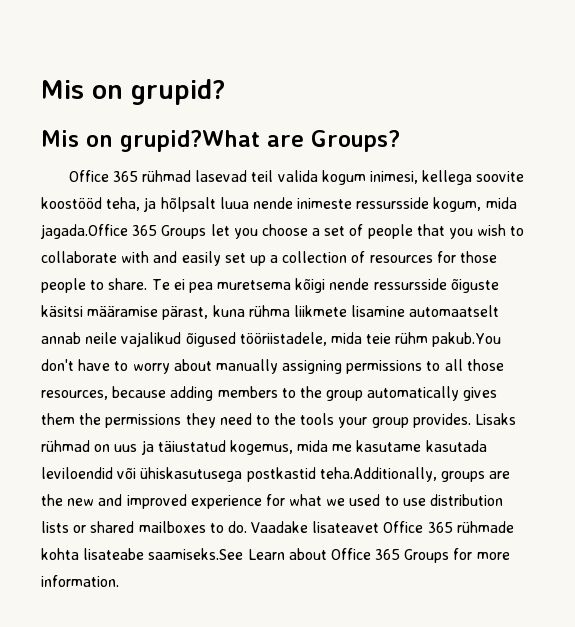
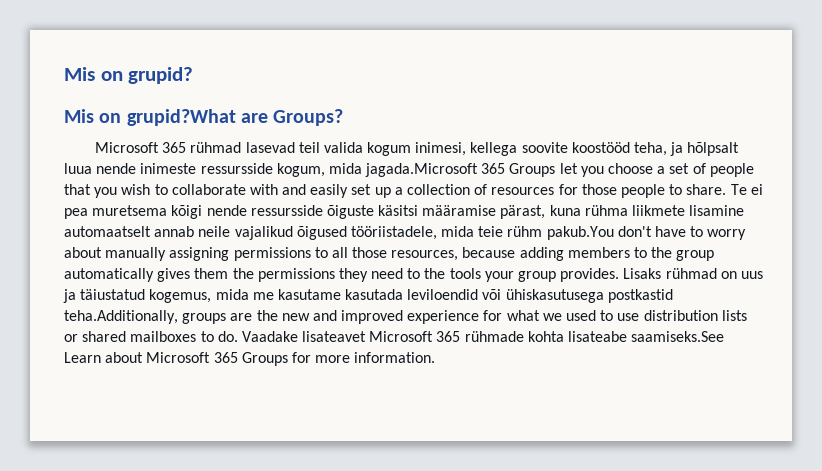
- Office 365 rühmad lasevad teil valida kogum inimesi, kellega soovite koostööd teha, ja hõlpsalt luua nende inimeste ressursside kogum, mida jagada.Office 365 Groups let you choose a set of people that you wish to collaborate with and easily set up a collection of resources for those people to share.
+ Microsoft 365 rühmad lasevad teil valida kogum inimesi, kellega soovite koostööd teha, ja hõlpsalt luua nende inimeste ressursside kogum, mida jagada.Microsoft 365 Groups let you choose a set of people that you wish to collaborate with and easily set up a collection of resources for those people to share.
- Vaadake lisateavet Office 365 rühmade kohta lisateabe saamiseks.See Learn about Office 365 Groups for more information.
+ Vaadake lisateavet Microsoft 365 rühmade kohta lisateabe saamiseks.See Learn about Microsoft 365 Groups for more information.

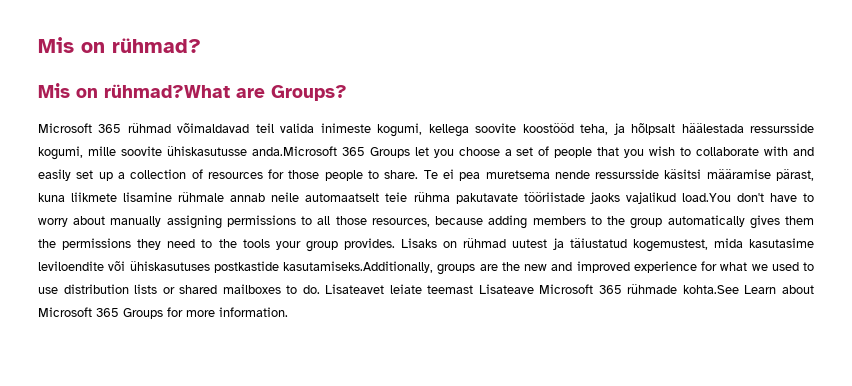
- Mis on grupid?
- Mis on grupid?What are Groups?
+ Mis on rühmad?
+ Mis on rühmad?What are Groups?
- Microsoft 365 rühmad lasevad teil valida kogum inimesi, kellega soovite koostööd teha, ja hõlpsalt luua nende inimeste ressursside kogum, mida jagada.Microsoft 365 Groups let you choose a set of people that you wish to collaborate with and easily set up a collection of resources for those people to share.
+ Microsoft 365 rühmad võimaldavad teil valida inimeste kogumi, kellega soovite koostööd teha, ja hõlpsalt häälestada ressursside kogumi, mille soovite ühiskasutusse anda.Microsoft 365 Groups let you choose a set of people that you wish to collaborate with and easily set up a collection of resources for those people to share.
- Te ei pea muretsema kõigi nende ressursside õiguste käsitsi määramise pärast, kuna rühma liikmete lisamine automaatselt annab neile vajalikud õigused tööriistadele, mida teie rühm pakub.You don't have to worry about manually assigning permissions to all those resources, because adding members to the group automatically gives them the permissions they need to the tools your group provides.
+ Te ei pea muretsema nende ressursside käsitsi määramise pärast, kuna liikmete lisamine rühmale annab neile automaatselt teie rühma pakutavate tööriistade jaoks vajalikud load.You don't have to worry about manually assigning permissions to all those resources, because adding members to the group automatically gives them the permissions they need to the tools your group provides.
- Lisaks rühmad on uus ja täiustatud kogemus, mida me kasutame kasutada leviloendid või ühiskasutusega postkastid teha.Additionally, groups are the new and improved experience for what we used to use distribution lists or shared mailboxes to do.
+ Lisaks on rühmad uutest ja täiustatud kogemustest, mida kasutasime leviloendite või ühiskasutuses postkastide kasutamiseks.Additionally, groups are the new and improved experience for what we used to use distribution lists or shared mailboxes to do.
- Vaadake lisateavet Microsoft 365 rühmade kohta lisateabe saamiseks.See Learn about Microsoft 365 Groups for more information.
+ Lisateavet leiate teemast Lisateave Microsoft 365 rühmade kohta.See Learn about Microsoft 365 Groups for more information.

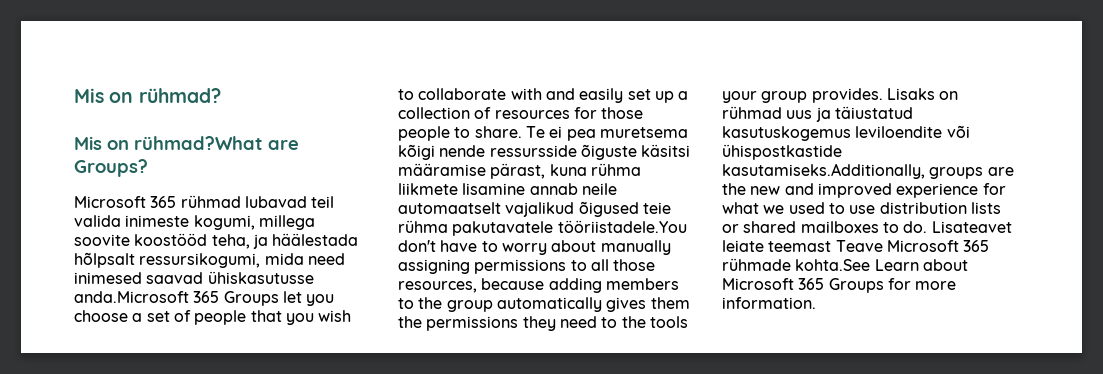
- Microsoft 365 rühmad võimaldavad teil valida inimeste kogumi, kellega soovite koostööd teha, ja hõlpsalt häälestada ressursside kogumi, mille soovite ühiskasutusse anda.Microsoft 365 Groups let you choose a set of people that you wish to collaborate with and easily set up a collection of resources for those people to share.
+ Microsoft 365 rühmad lubavad teil valida inimeste kogumi, millega soovite koostööd teha, ja häälestada hõlpsalt ressursikogumi, mida need inimesed saavad ühiskasutusse anda.Microsoft 365 Groups let you choose a set of people that you wish to collaborate with and easily set up a collection of resources for those people to share.
- Te ei pea muretsema nende ressursside käsitsi määramise pärast, kuna liikmete lisamine rühmale annab neile automaatselt teie rühma pakutavate tööriistade jaoks vajalikud load.You don't have to worry about manually assigning permissions to all those resources, because adding members to the group automatically gives them the permissions they need to the tools your group provides.
+ Te ei pea muretsema kõigi nende ressursside õiguste käsitsi määramise pärast, kuna rühma liikmete lisamine annab neile automaatselt vajalikud õigused teie rühma pakutavatele tööriistadele.You don't have to worry about manually assigning permissions to all those resources, because adding members to the group automatically gives them the permissions they need to the tools your group provides.
- Lisaks on rühmad uutest ja täiustatud kogemustest, mida kasutasime leviloendite või ühiskasutuses postkastide kasutamiseks.Additionally, groups are the new and improved experience for what we used to use distribution lists or shared mailboxes to do.
+ Lisaks on rühmad uus ja täiustatud kasutuskogemus leviloendite või ühispostkastide kasutamiseks.Additionally, groups are the new and improved experience for what we used to use distribution lists or shared mailboxes to do.
- Lisateavet leiate teemast Lisateave Microsoft 365 rühmade kohta.See Learn about Microsoft 365 Groups for more information.
+ Lisateavet leiate teemast Teave Microsoft 365 rühmade kohta.See Learn about Microsoft 365 Groups for more information.

